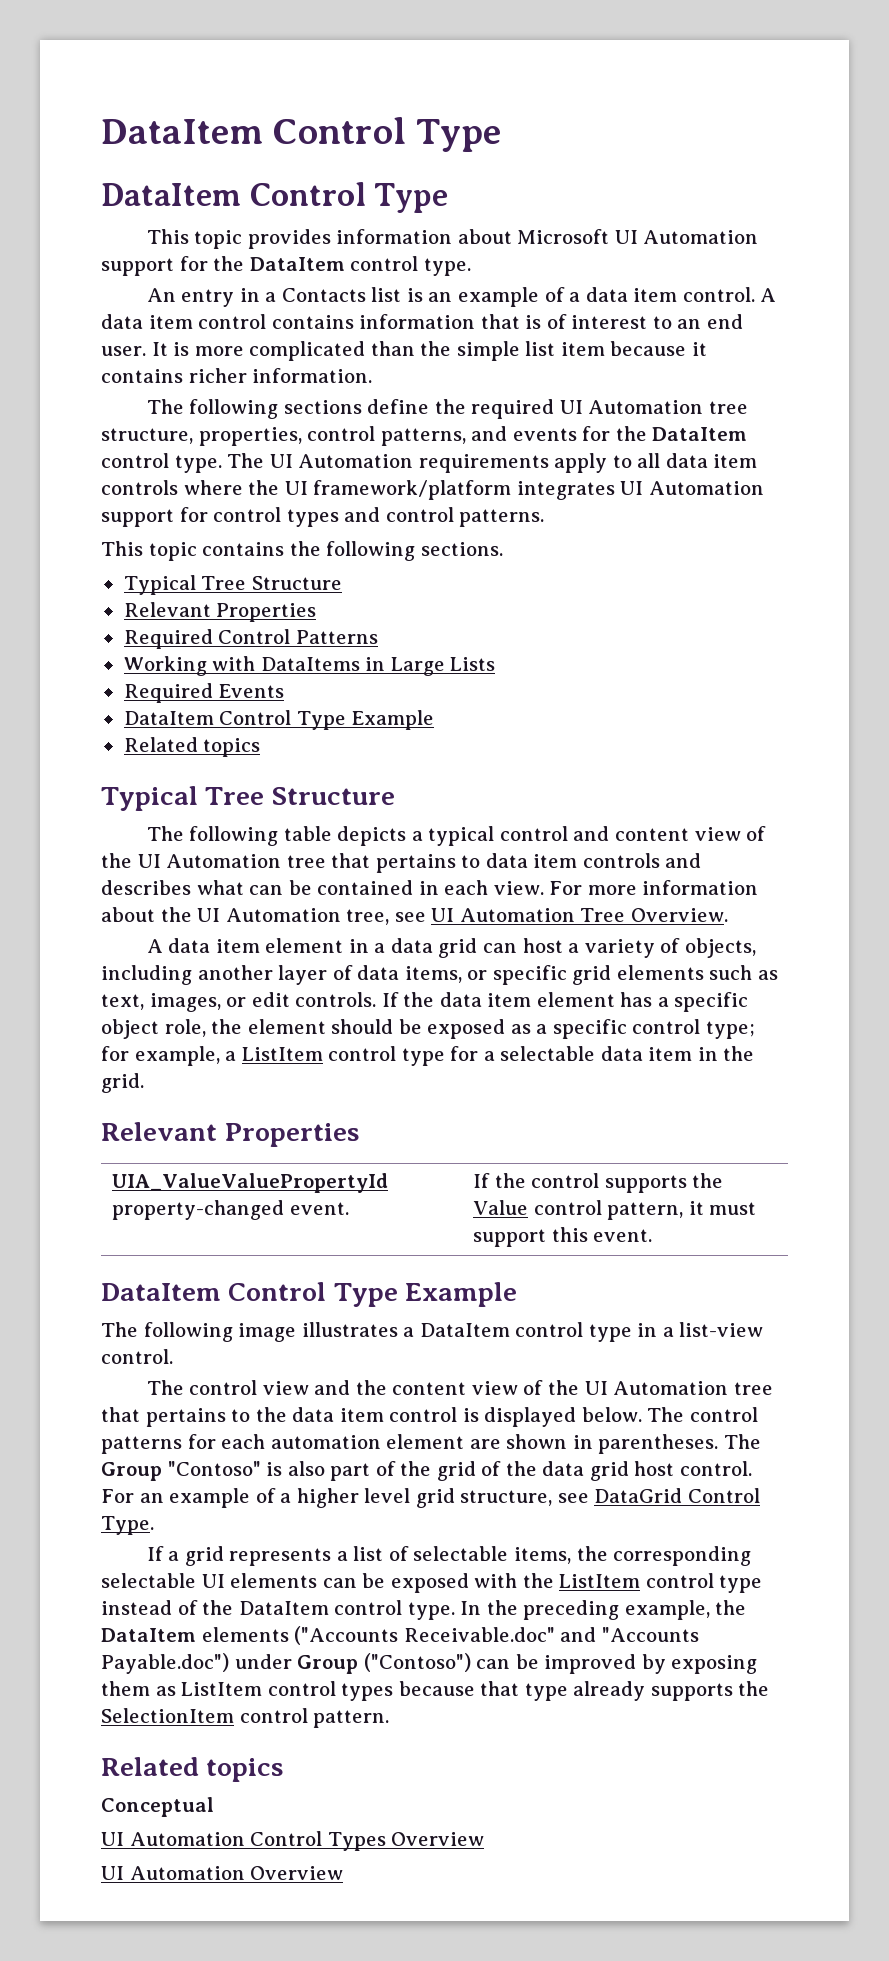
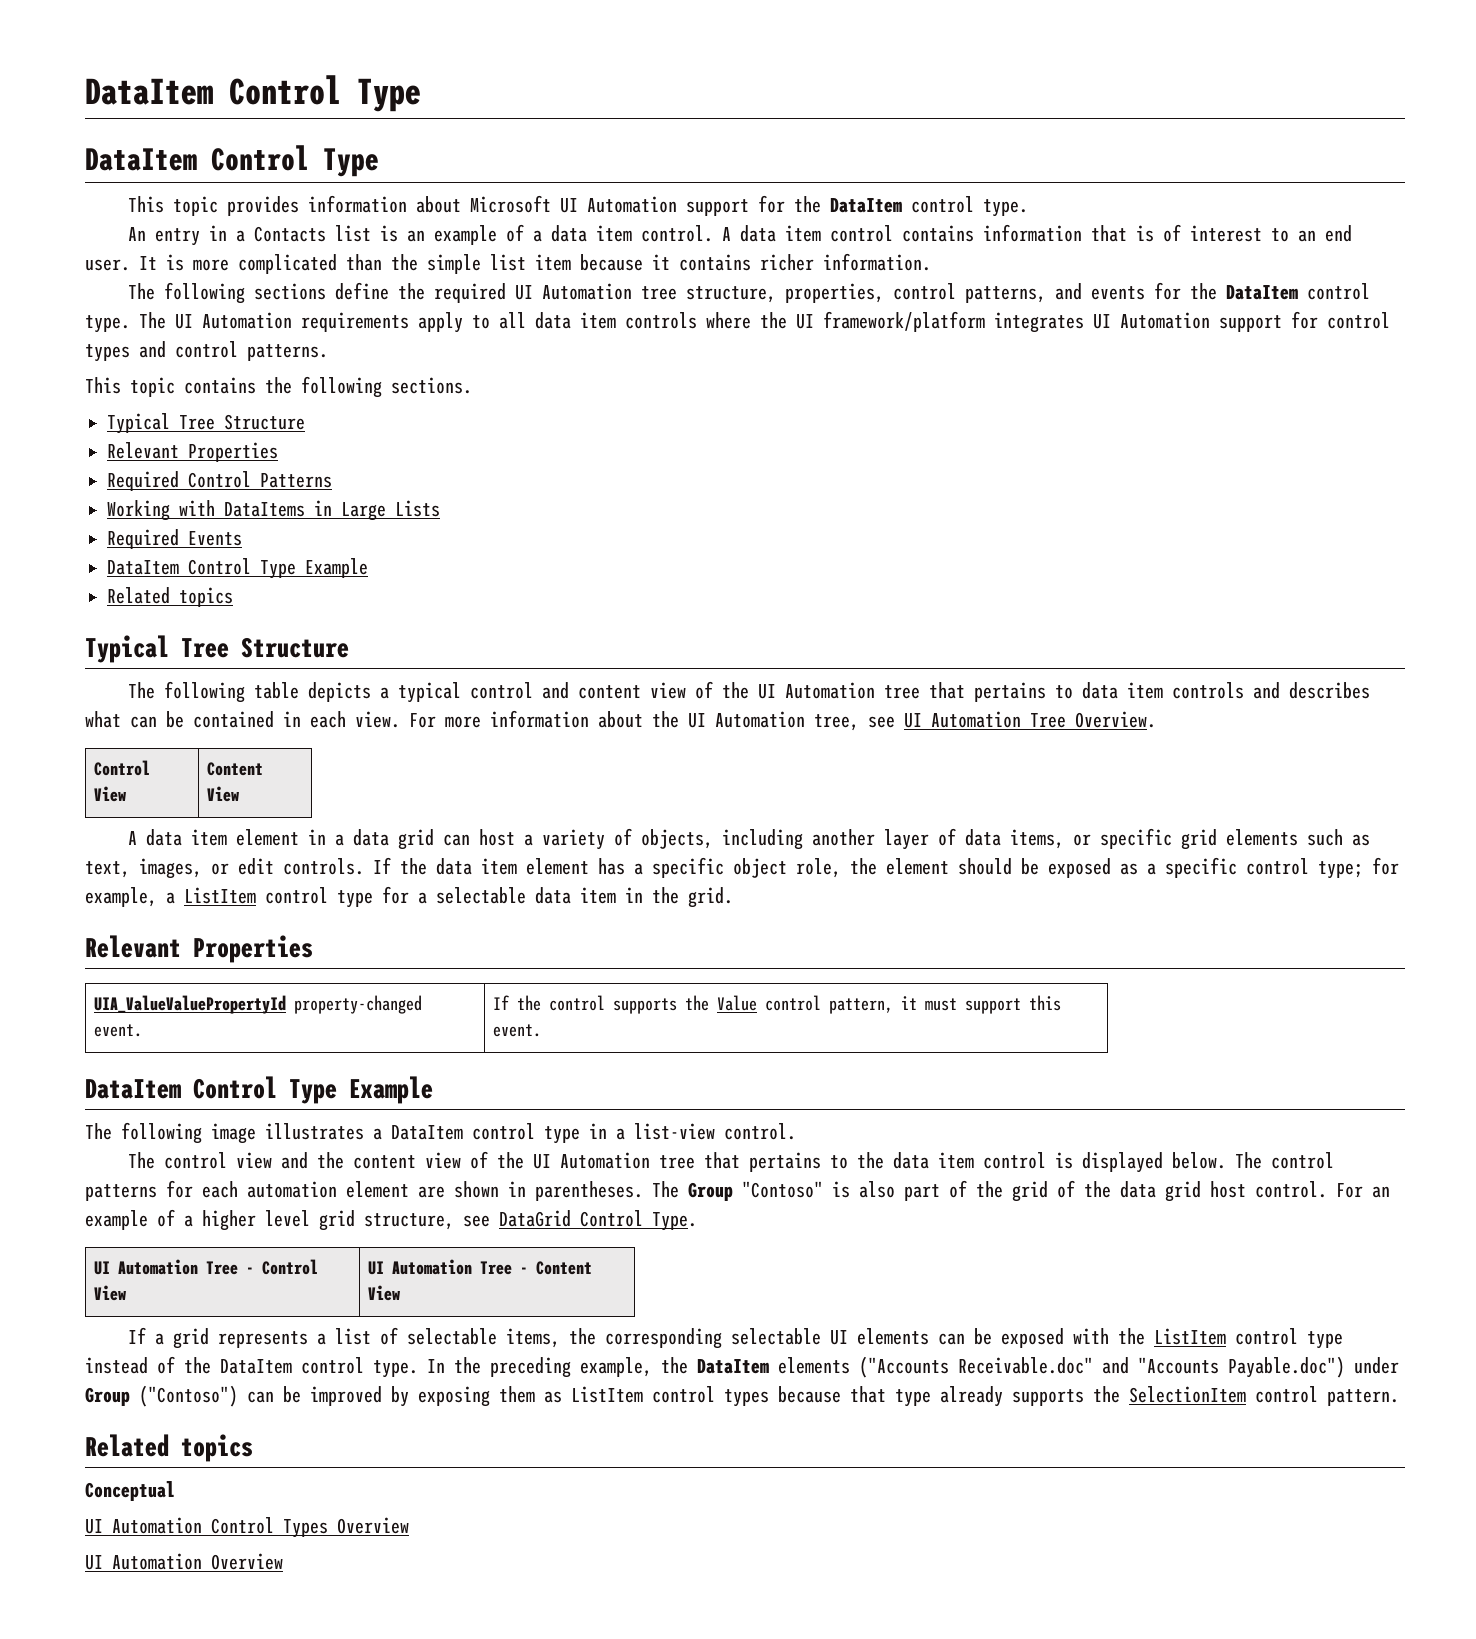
+ Control View | Content View
+ UI Automation Tree - Control View | UI Automation Tree - Content View

